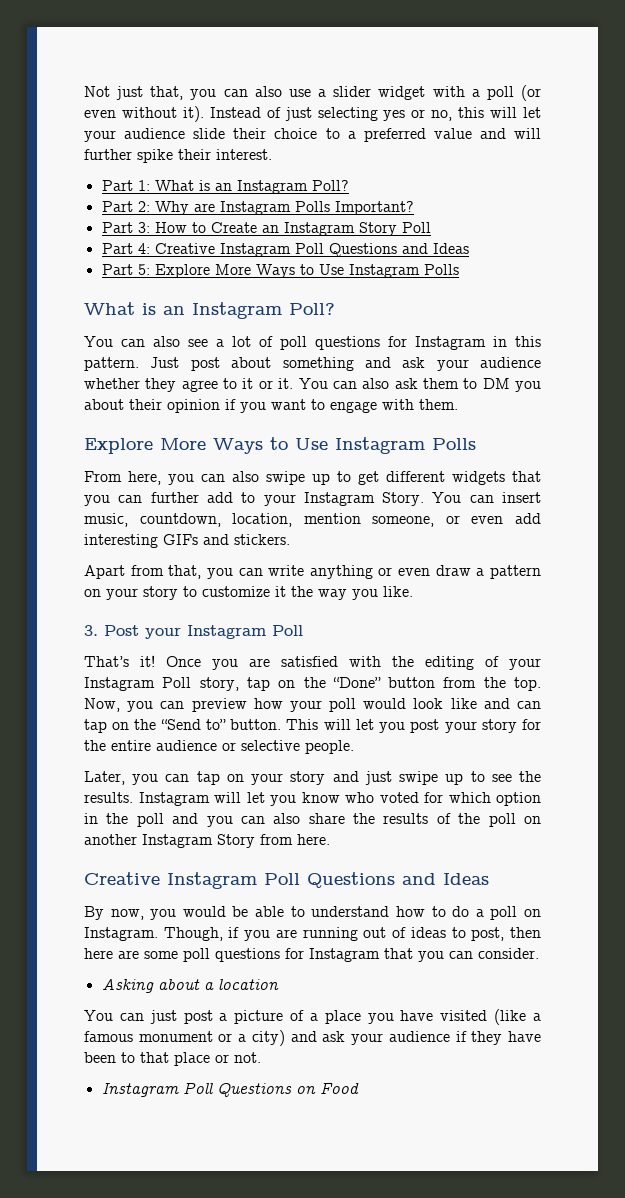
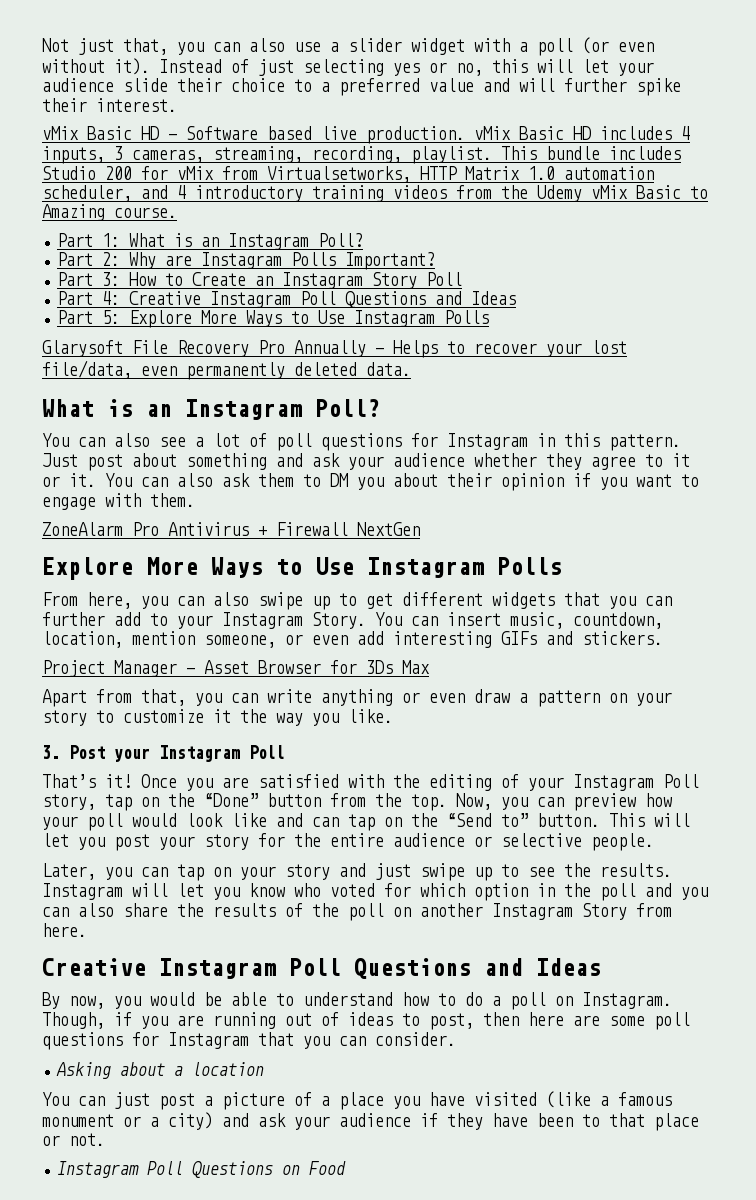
+ vMix Basic HD - Software based live production. vMix Basic HD includes 4 inputs, 3 cameras, streaming, recording, playlist. This bundle includes Studio 200 for vMix from Virtualsetworks, HTTP Matrix 1.0 automation scheduler, and 4 introductory training videos from the Udemy vMix Basic to Amazing course.
+ Glarysoft File Recovery Pro Annually - Helps to recover your lost file/data, even permanently deleted data.
+ ZoneAlarm Pro Antivirus + Firewall NextGen
+ Project Manager - Asset Browser for 3Ds Max

